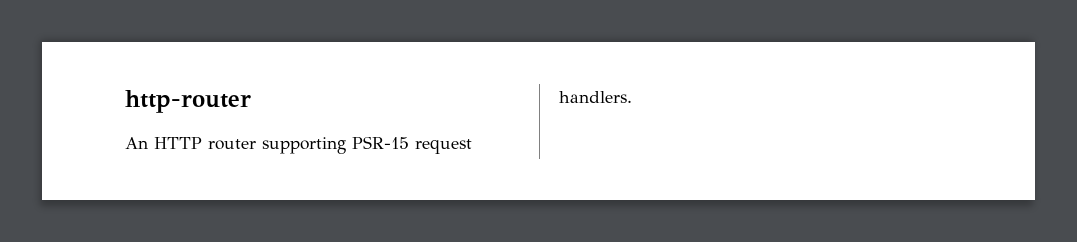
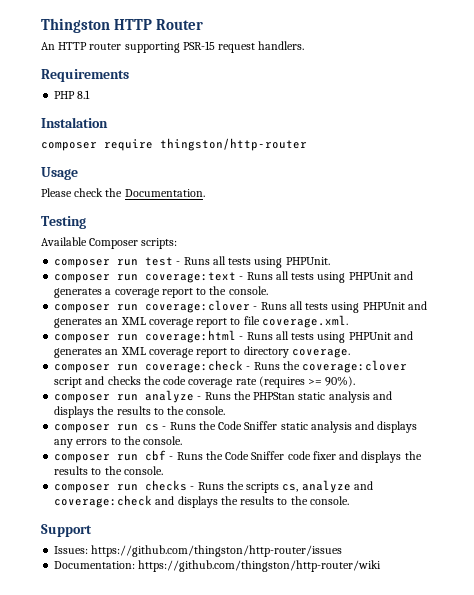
- http-router
+ Thingston HTTP Router
+ Requirements
+ PHP 8.1
+ Instalation
+ composer require thingston/http-router
+ Usage
+ Please check the Documentation.
+ Testing
+ Available Composer scripts:
+ composer run test - Runs all tests using PHPUnit.
+ composer run coverage:text - Runs all tests using PHPUnit and generates a coverage report to the console.
+ composer run coverage:clover - Runs all tests using PHPUnit and generates an XML coverage report to file coverage.xml.
+ composer run coverage:html - Runs all tests using PHPUnit and generates an XML coverage report to directory coverage.
+ composer run coverage:check - Runs the coverage:clover script and checks the code coverage rate (requires >= 90%).
+ composer run analyze - Runs the PHPStan static analysis and displays the results to the console.
+ composer run cs - Runs the Code Sniffer static analysis and displays any errors to the console.
+ composer run cbf - Runs the Code Sniffer code fixer and displays the results to the console.
+ composer run checks - Runs the scripts cs, analyze and coverage:check and displays the results to the console.
+ Support
+ Issues: https://github.com/thingston/http-router/issues
+ Documentation: https://github.com/thingston/http-router/wiki

